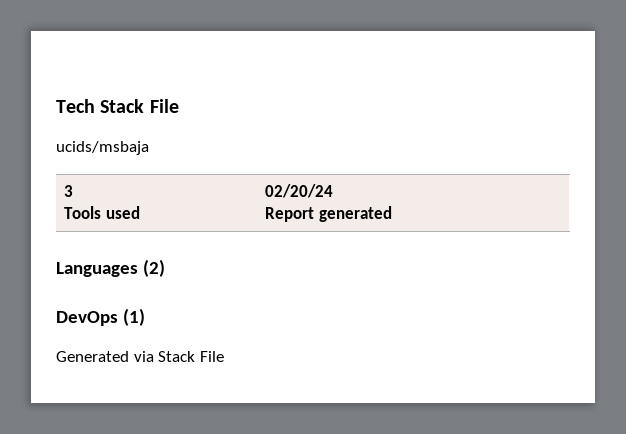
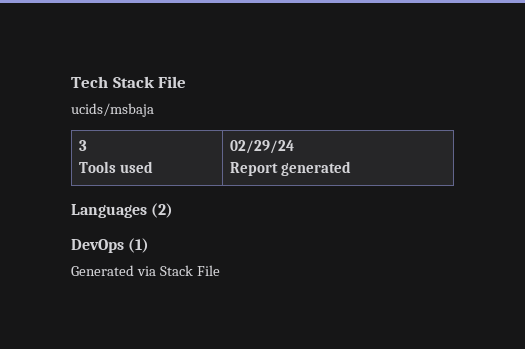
  3
- Tools used | 02/20/24
+ Tools used | 02/29/24

